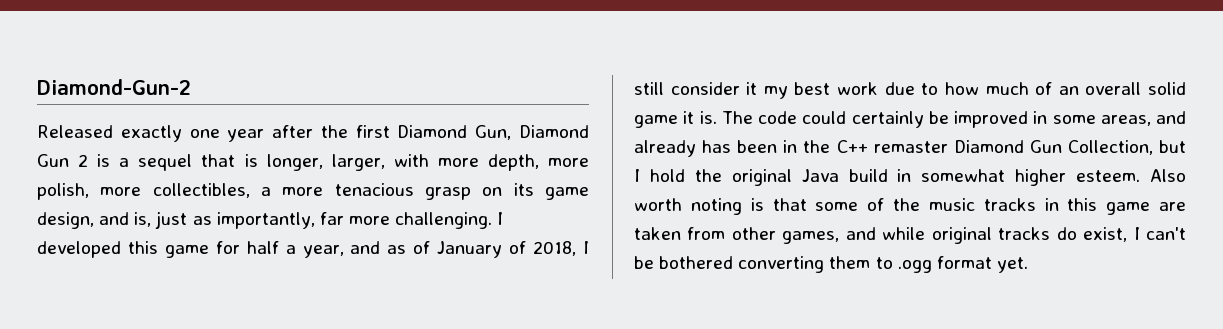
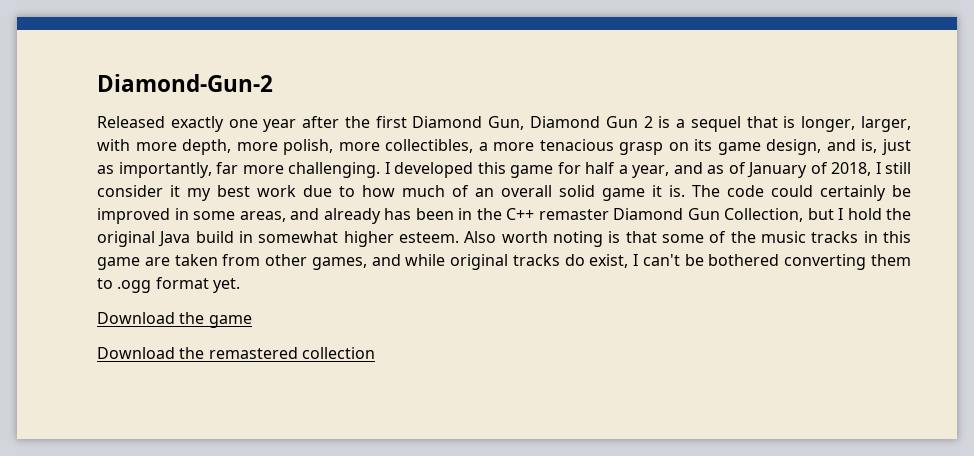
+ Download the game
+ Download the remastered collection

